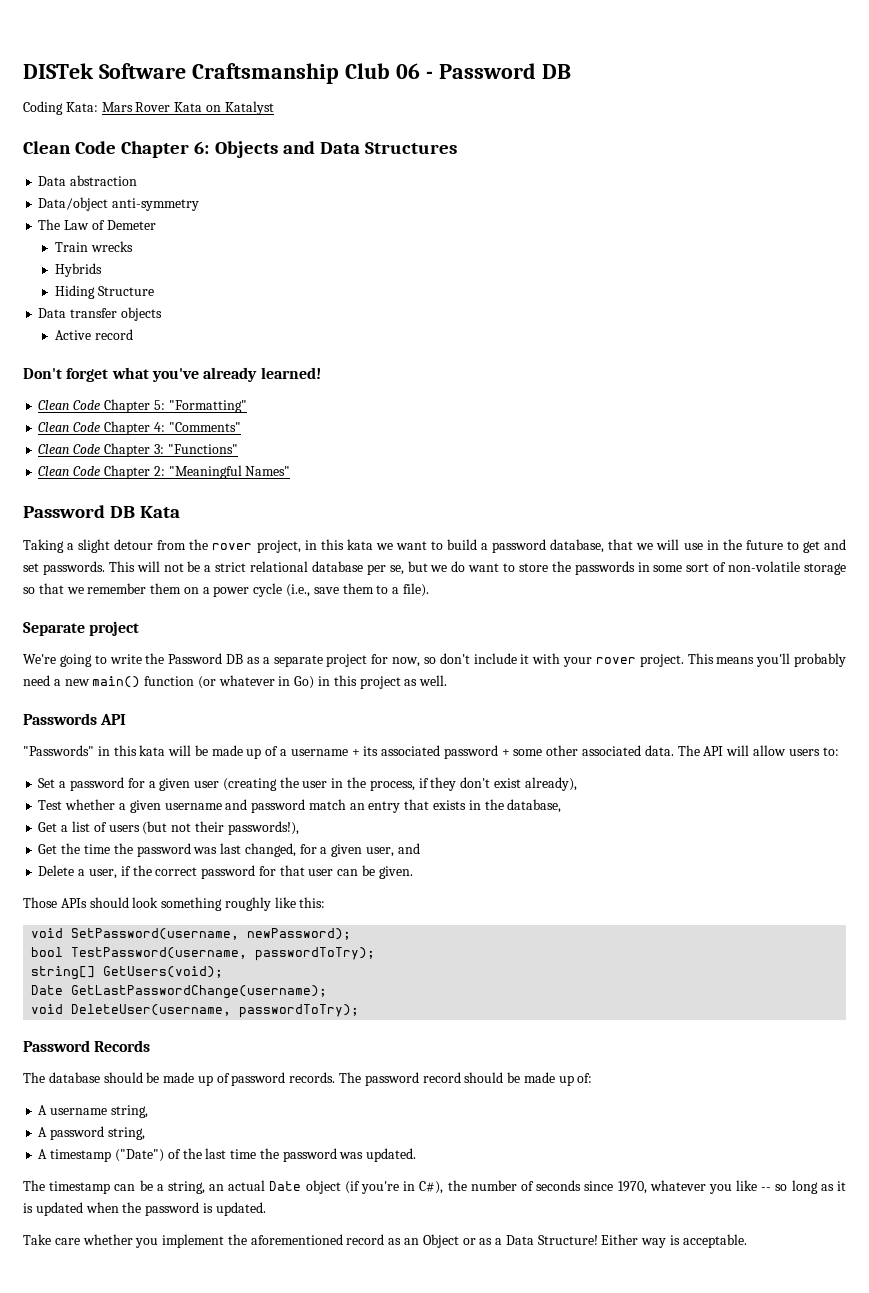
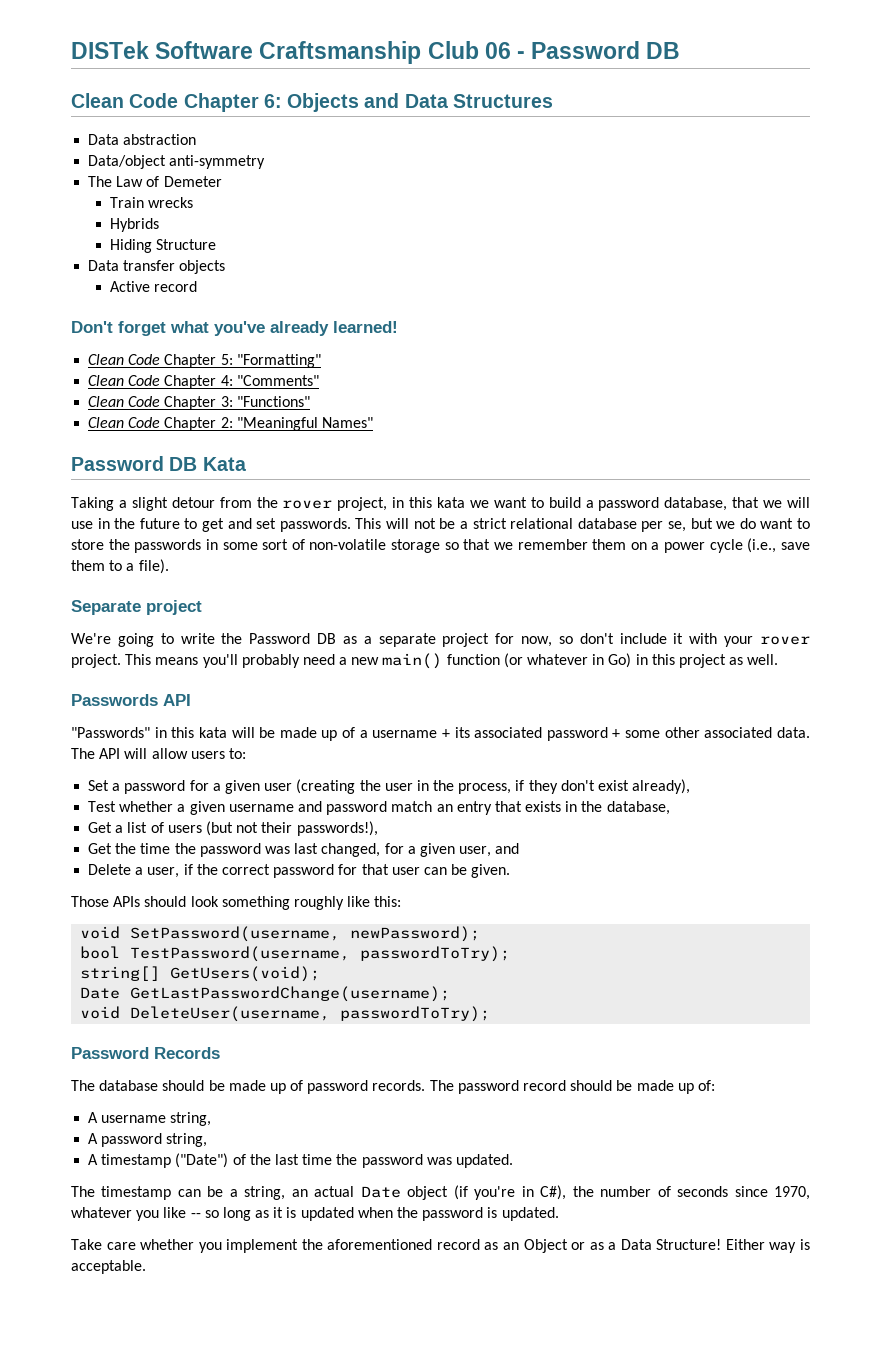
- Coding Kata: Mars Rover Kata on Katalyst

